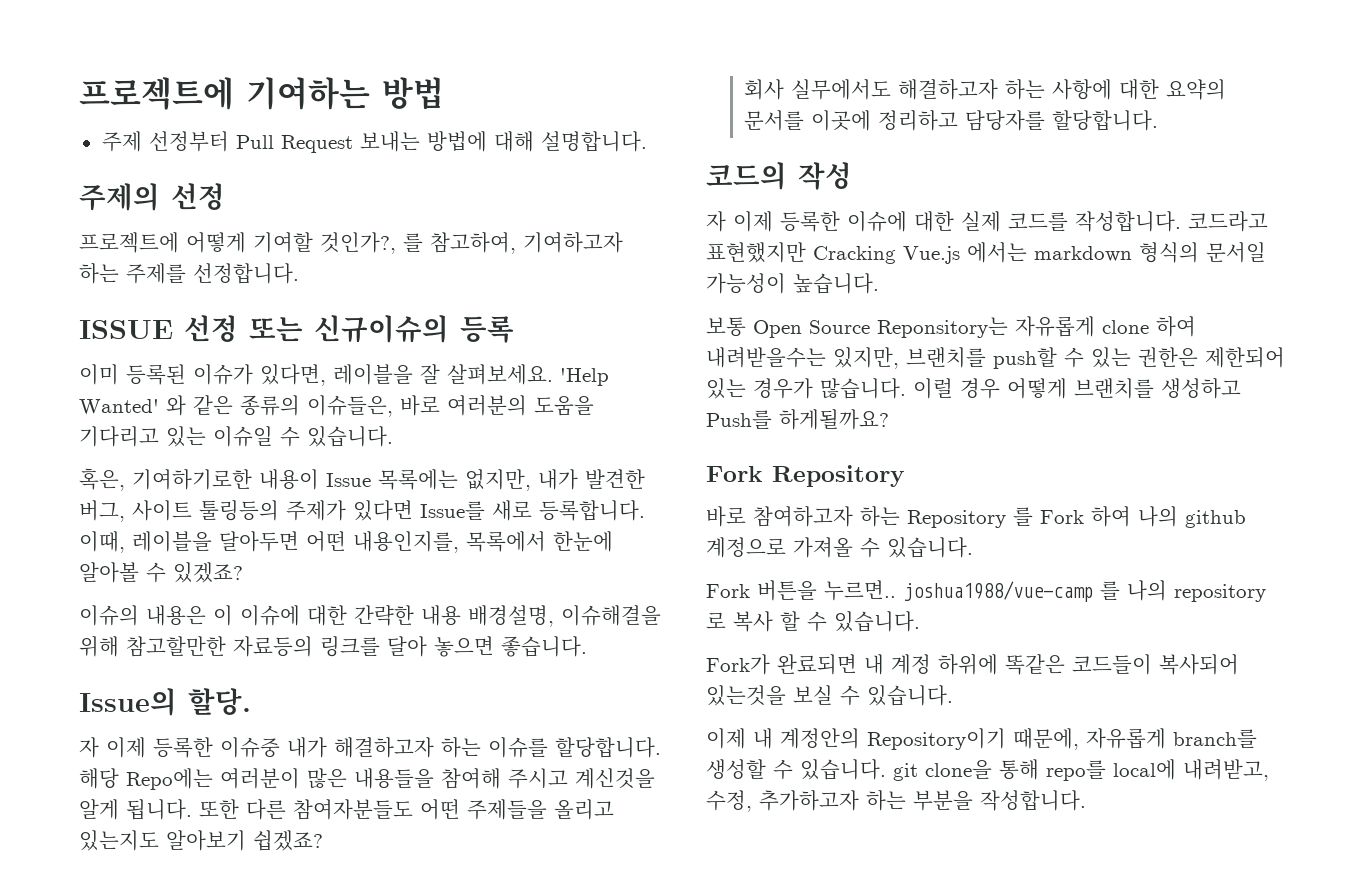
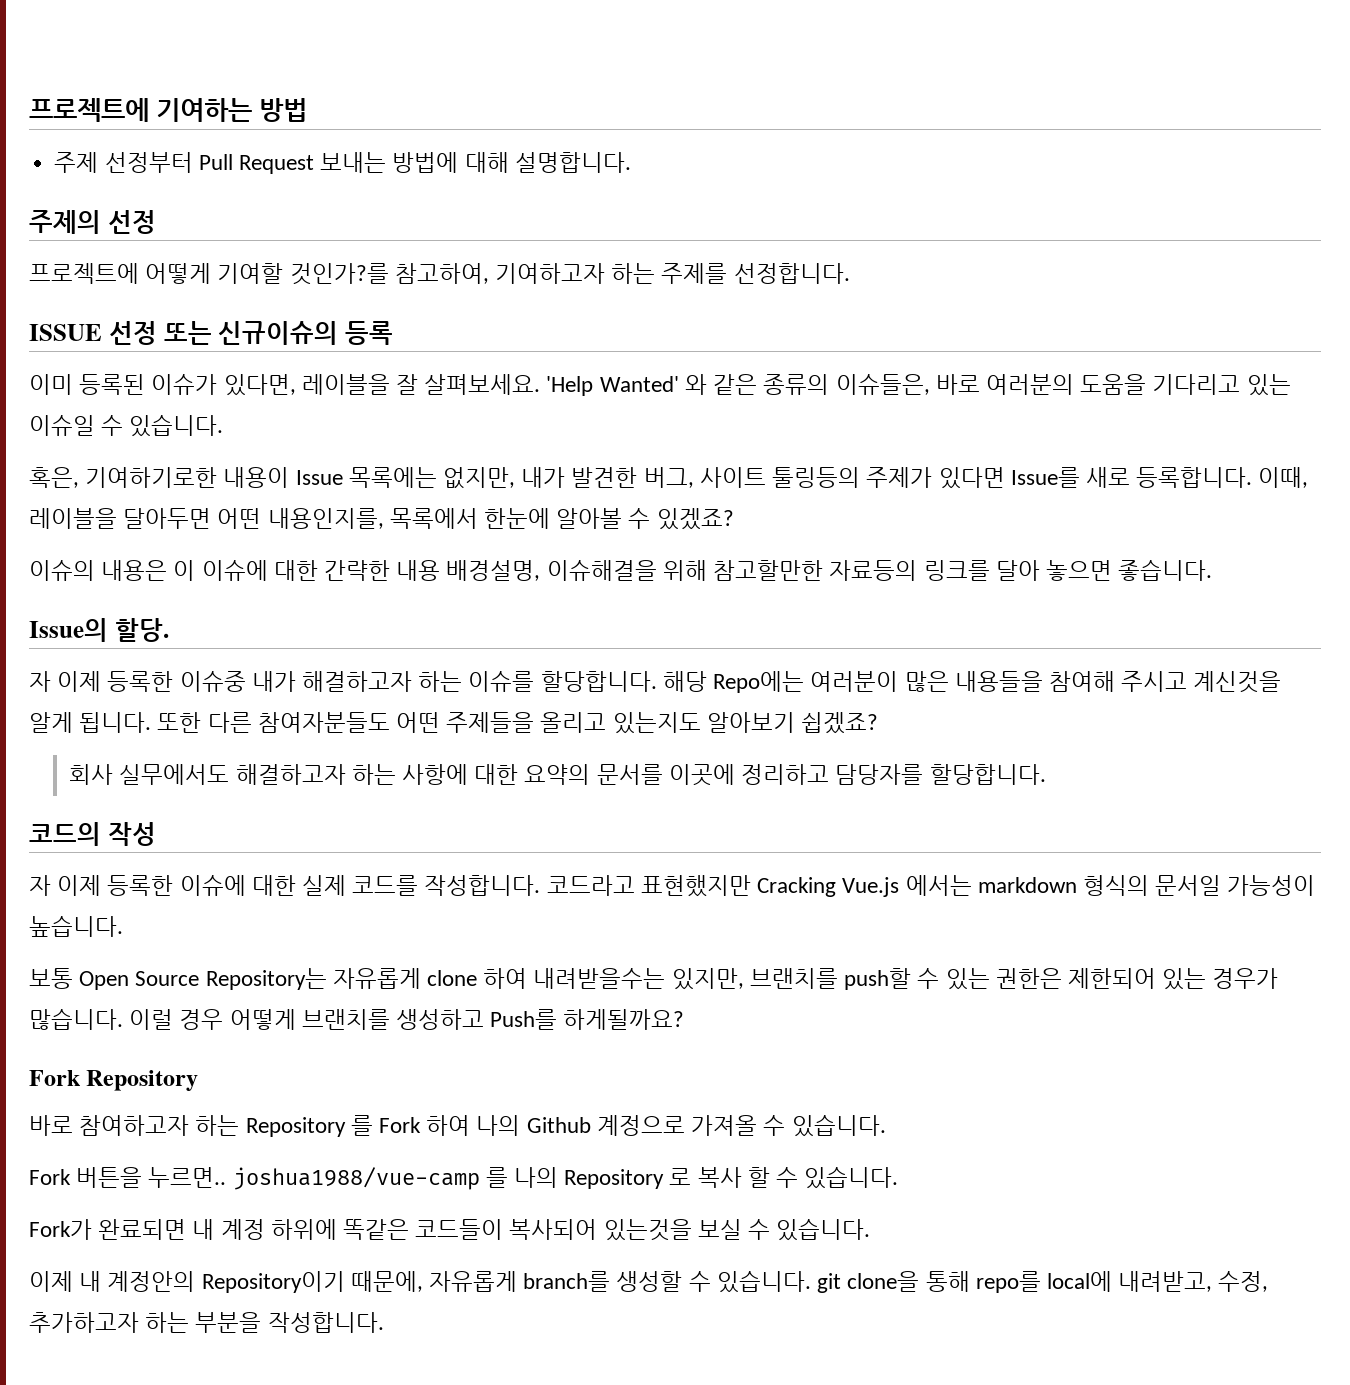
- 프로젝트에 어떻게 기여할 것인가?, 를 참고하여, 기여하고자 하는 주제를 선정합니다.
+ 프로젝트에 어떻게 기여할 것인가?를 참고하여, 기여하고자 하는 주제를 선정합니다.
- 보통 Open Source Reponsitory는 자유롭게 clone 하여 내려받을수는 있지만, 브랜치를 push할 수 있는 권한은 제한되어 있는 경우가 많습니다.
+ 보통 Open Source Repository는 자유롭게 clone 하여 내려받을수는 있지만, 브랜치를 push할 수 있는 권한은 제한되어 있는 경우가 많습니다.
- 바로 참여하고자 하는 Repository 를 Fork 하여 나의 github 계정으로 가져올 수 있습니다.
+ 바로 참여하고자 하는 Repository 를 Fork 하여 나의 Github 계정으로 가져올 수 있습니다.
- Fork 버튼을 누르면.. joshua1988/vue-camp 를 나의 repository 로 복사 할 수 있습니다.
+ Fork 버튼을 누르면.. joshua1988/vue-camp 를 나의 Repository 로 복사 할 수 있습니다.

